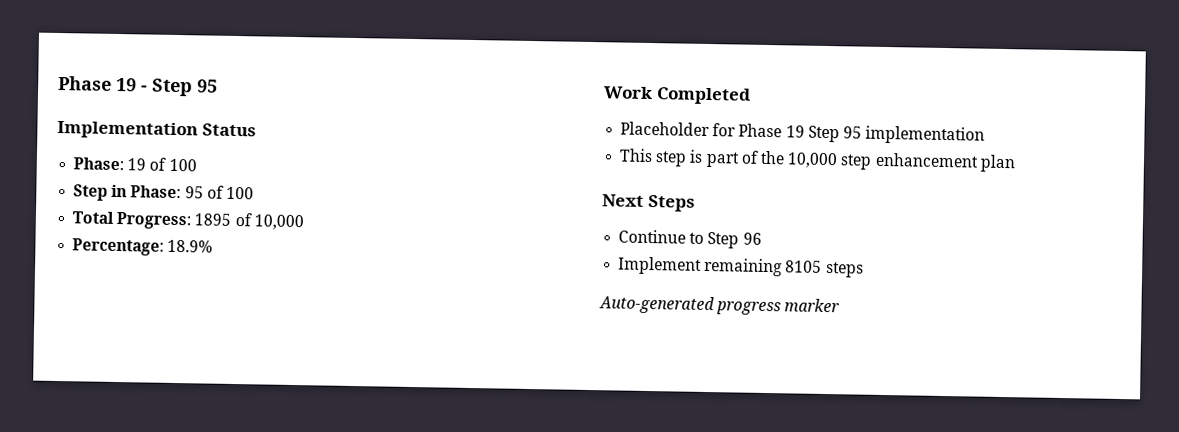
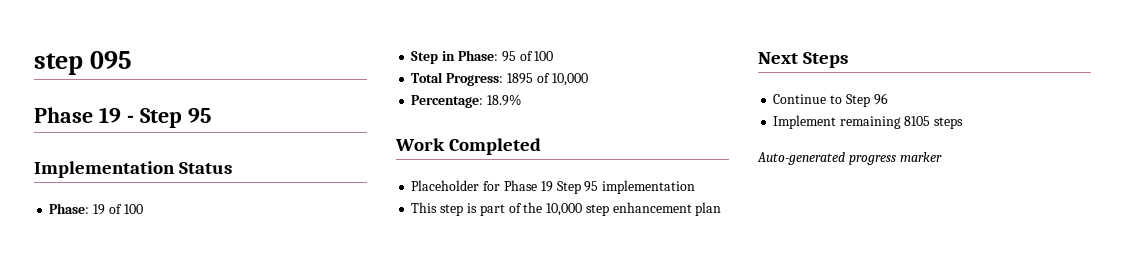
+ step 095

